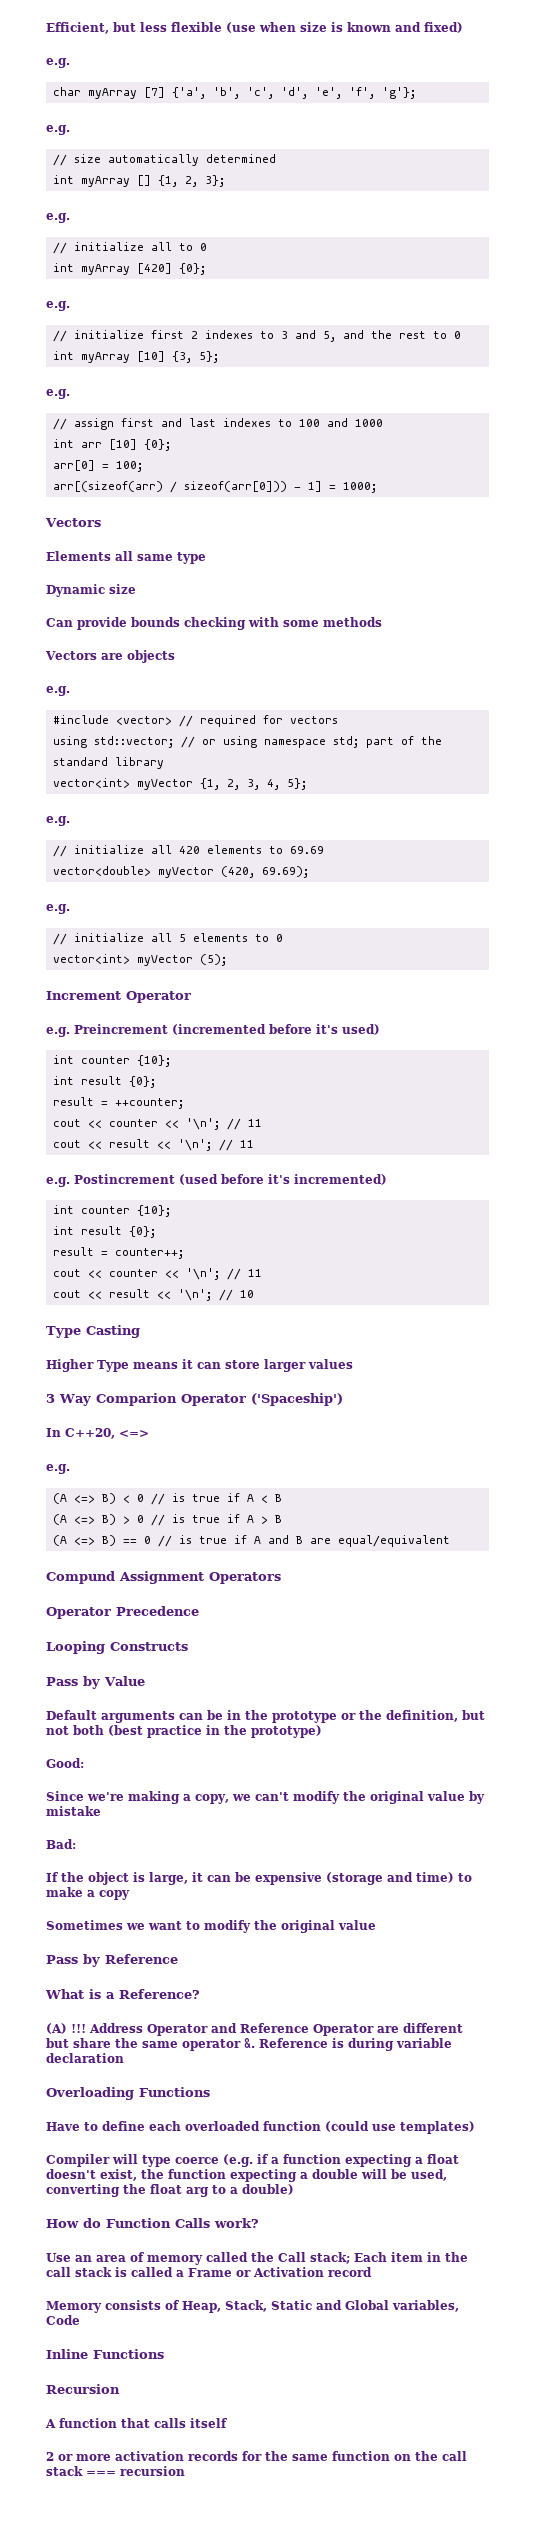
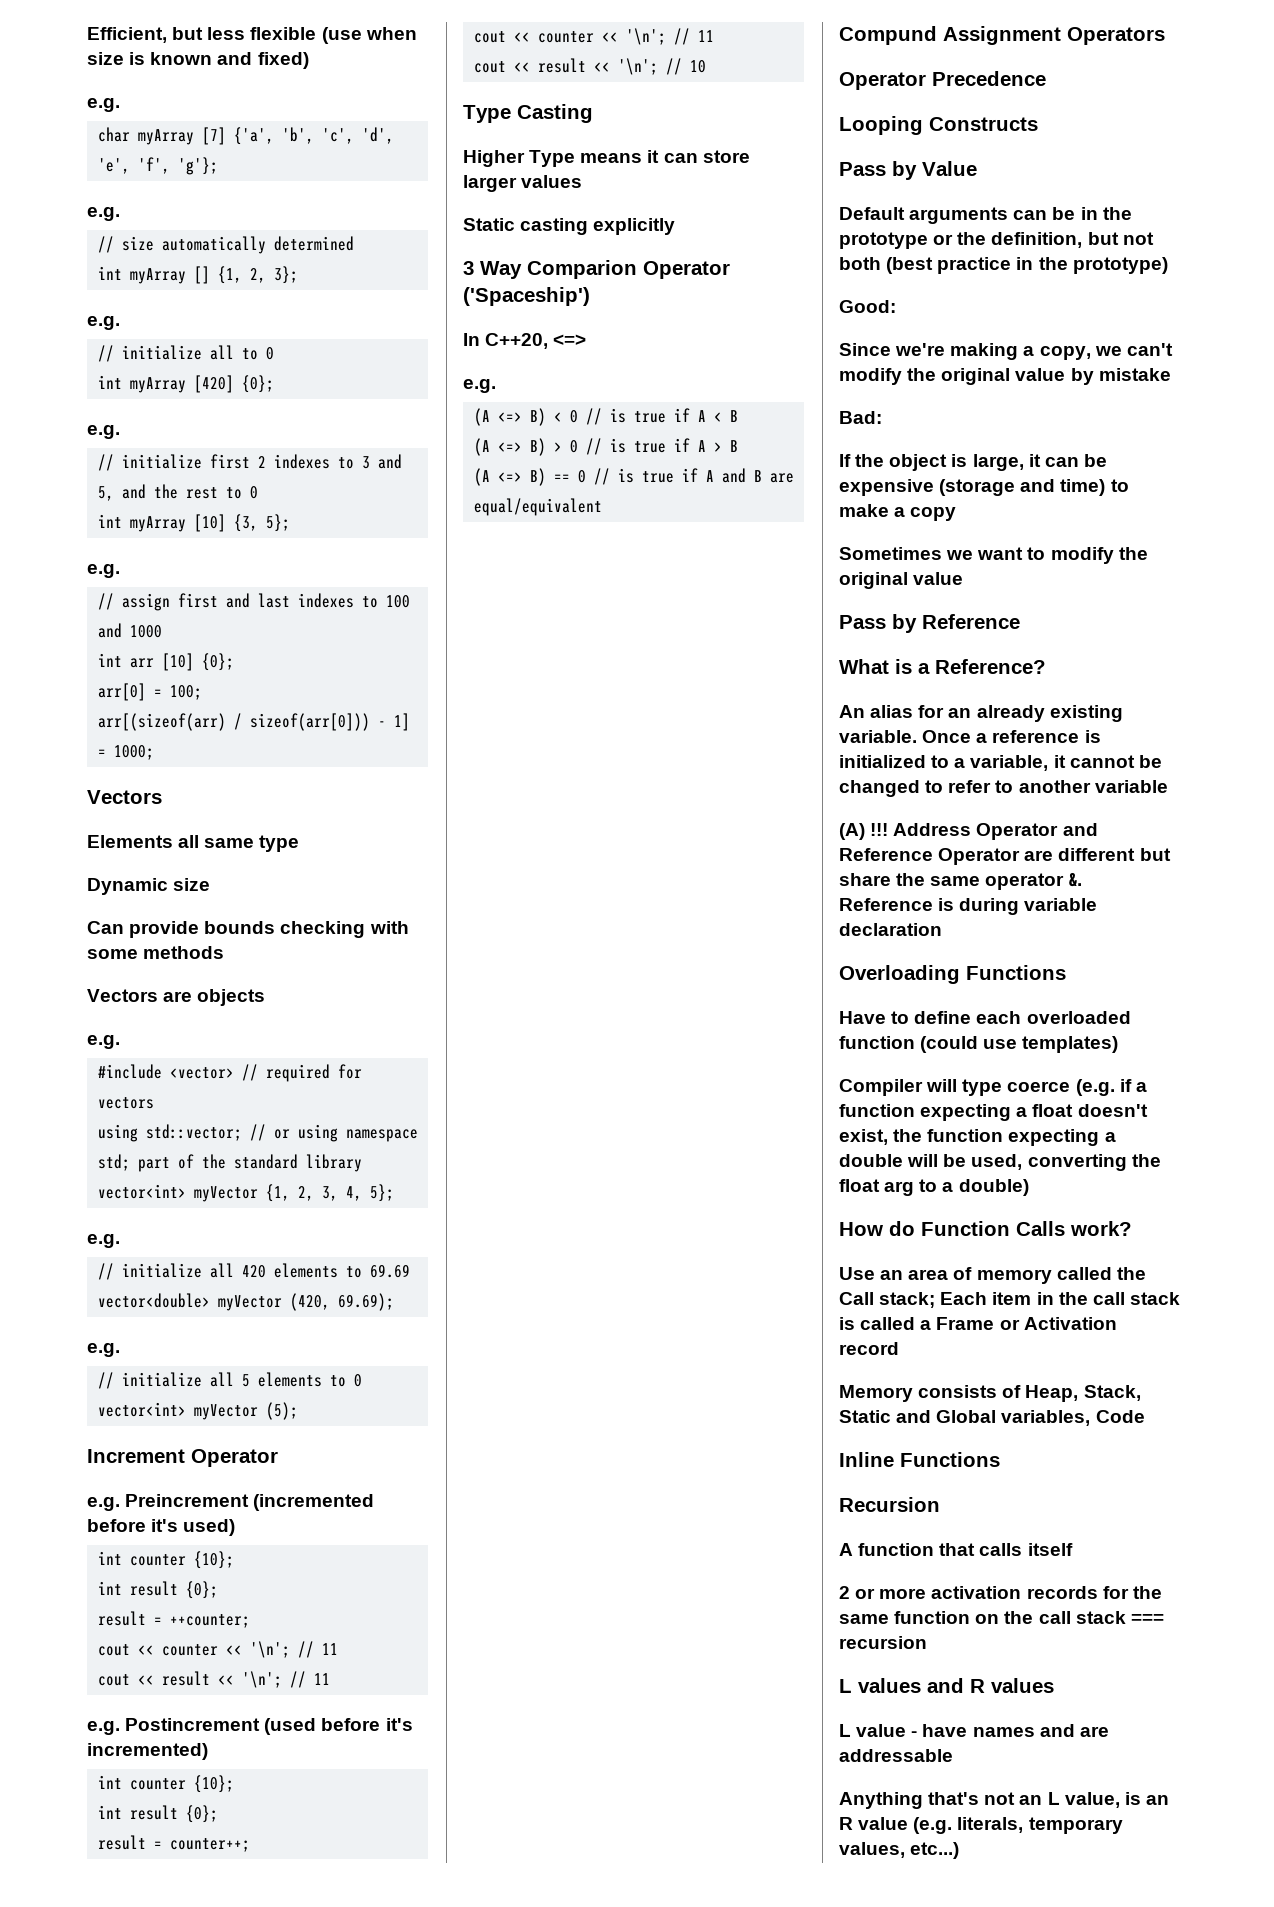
+ Static casting explicitly
+ An alias for an already existing variable. Once a reference is initialized to a variable, it cannot be changed to refer to another variable
+ L values and R values
+ L value - have names and are addressable
+ Anything that's not an L value, is an R value (e.g. literals, temporary values, etc...)

